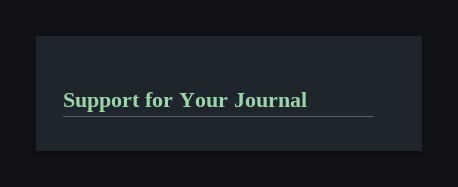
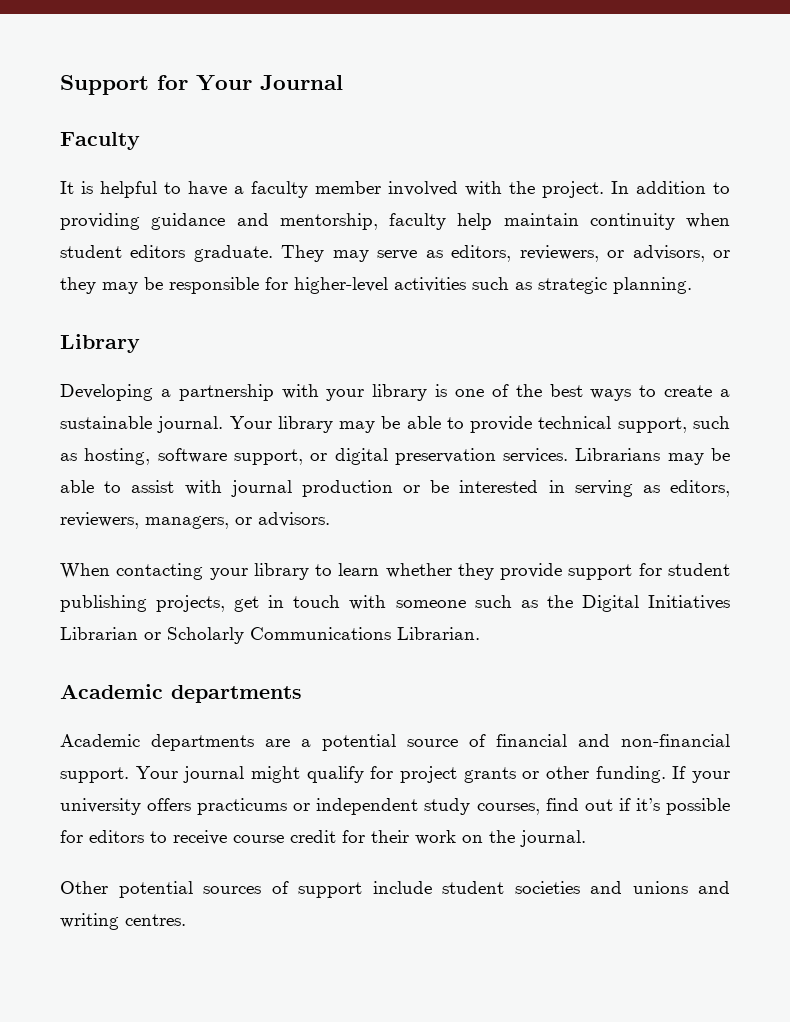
+ Faculty
+ It is helpful to have a faculty member involved with the project. In addition to providing guidance and mentorship, faculty help maintain continuity when student editors graduate. They may serve as editors, reviewers, or advisors, or they may be responsible for higher-level activities such as strategic planning.
+ Library
+ Developing a partnership with your library is one of the best ways to create a sustainable journal. Your library may be able to provide technical support, such as hosting, software support, or digital preservation services. Librarians may be able to assist with journal production or be interested in serving as editors, reviewers, managers, or advisors.
+ When contacting your library to learn whether they provide support for student publishing projects, get in touch with someone such as the Digital Initiatives Librarian or Scholarly Communications Librarian.
+ Academic departments
+ Academic departments are a potential source of financial and non-financial support. Your journal might qualify for project grants or other funding. If your university offers practicums or independent study courses, find out if it’s possible for editors to receive course credit for their work on the journal.
+ Other potential sources of support include student societies and unions and writing centres.

